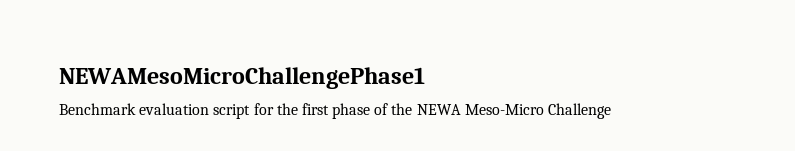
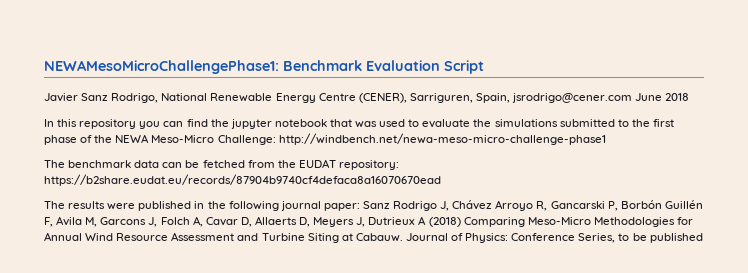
- NEWAMesoMicroChallengePhase1
- Benchmark evaluation script for the first phase of the NEWA Meso-Micro Challenge
+ NEWAMesoMicroChallengePhase1: Benchmark Evaluation Script
+ Javier Sanz Rodrigo, National Renewable Energy Centre (CENER), Sarriguren, Spain, jsrodrigo@cener.com June 2018
+ In this repository you can find the jupyter notebook that was used to evaluate the simulations submitted to the first phase of the NEWA Meso-Micro Challenge: http://windbench.net/newa-meso-micro-challenge-phase1
+ The benchmark data can be fetched from the EUDAT repository: https://b2share.eudat.eu/records/87904b9740cf4defaca8a16070670ead
+ The results were published in the following journal paper: Sanz Rodrigo J, Chávez Arroyo R, Gancarski P, Borbón Guillén F, Avila M, Garcons J, Folch A, Cavar D, Allaerts D, Meyers J, Dutrieux A (2018) Comparing Meso-Micro Methodologies for Annual Wind Resource Assessment and Turbine Siting at Cabauw. Journal of Physics: Conference Series, to be published

